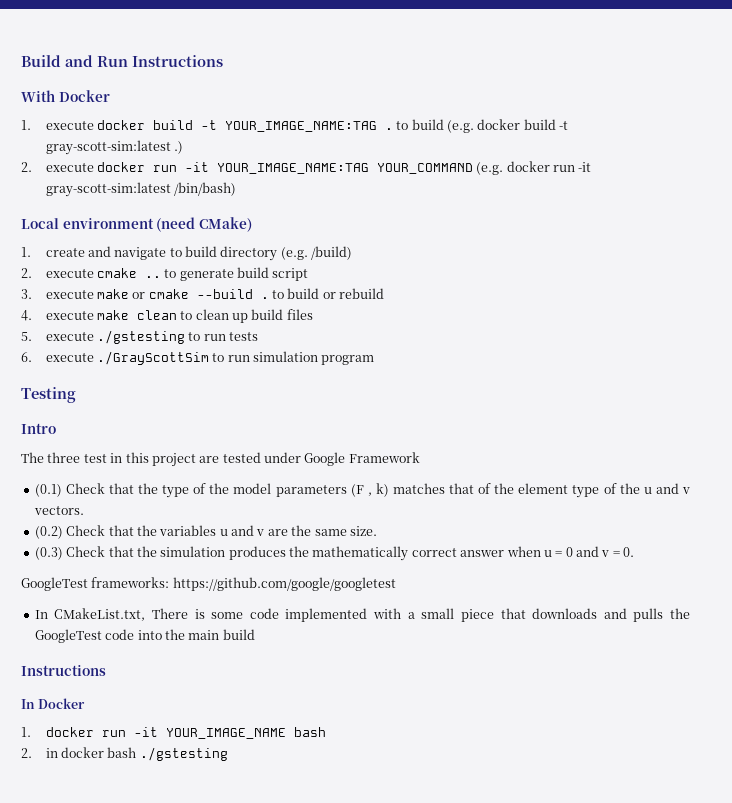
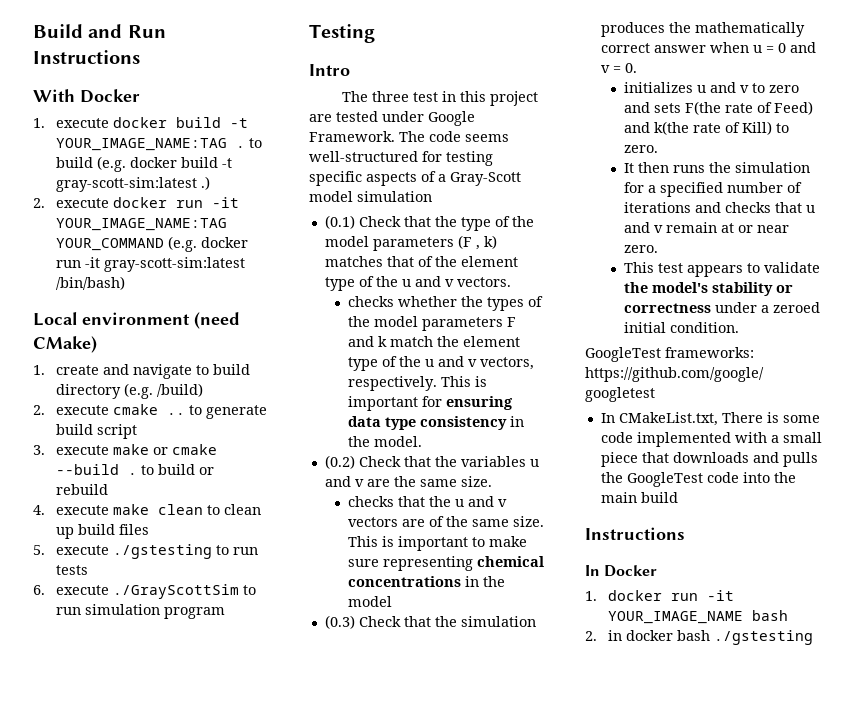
- The three test in this project are tested under Google Framework
+ The three test in this project are tested under Google Framework. The code seems well-structured for testing specific aspects of a Gray-Scott model simulation
+ checks whether the types of the model parameters F and k match the element type of the u and v vectors, respectively. This is important for ensuring data type consistency in the model.
+ checks that the u and v vectors are of the same size. This is important to make sure representing chemical concentrations in the model
+ initializes u and v to zero and sets F(the rate of Feed) and k(the rate of Kill) to zero.
+ It then runs the simulation for a specified number of iterations and checks that u and v remain at or near zero.
+ This test appears to validate the model's stability or correctness under a zeroed initial condition.

